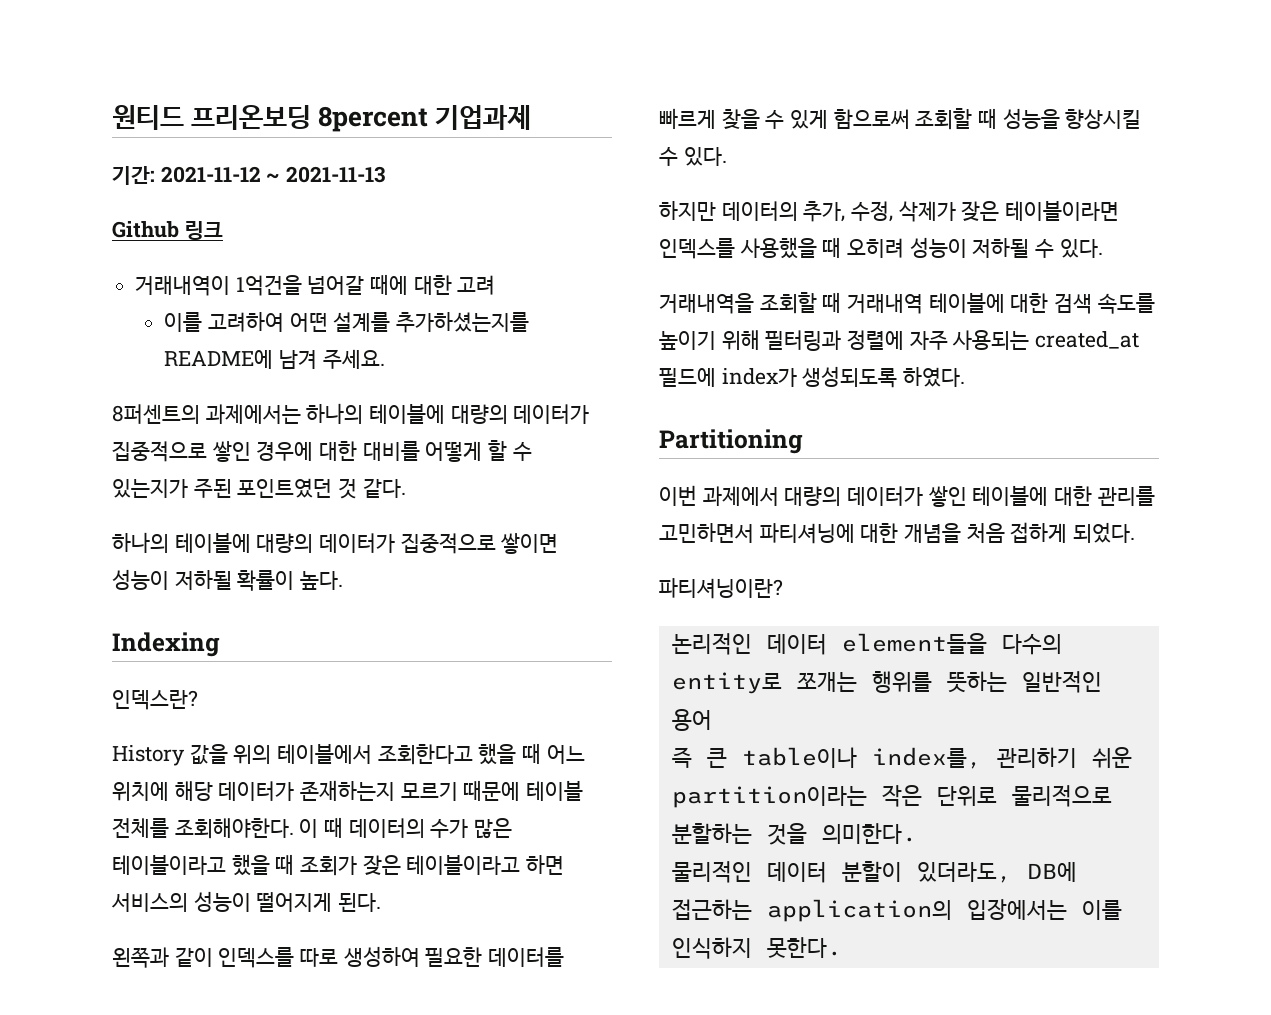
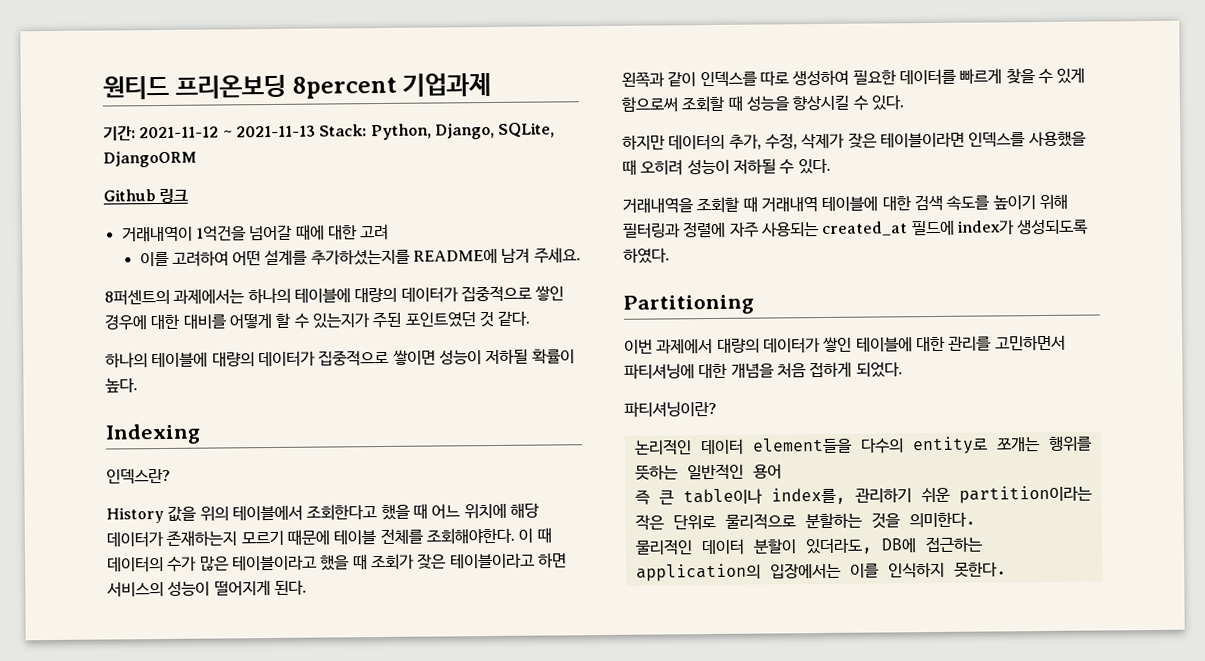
- 기간: 2021-11-12 ~ 2021-11-13
+ 기간: 2021-11-12 ~ 2021-11-13 Stack: Python, Django, SQLite, DjangoORM

